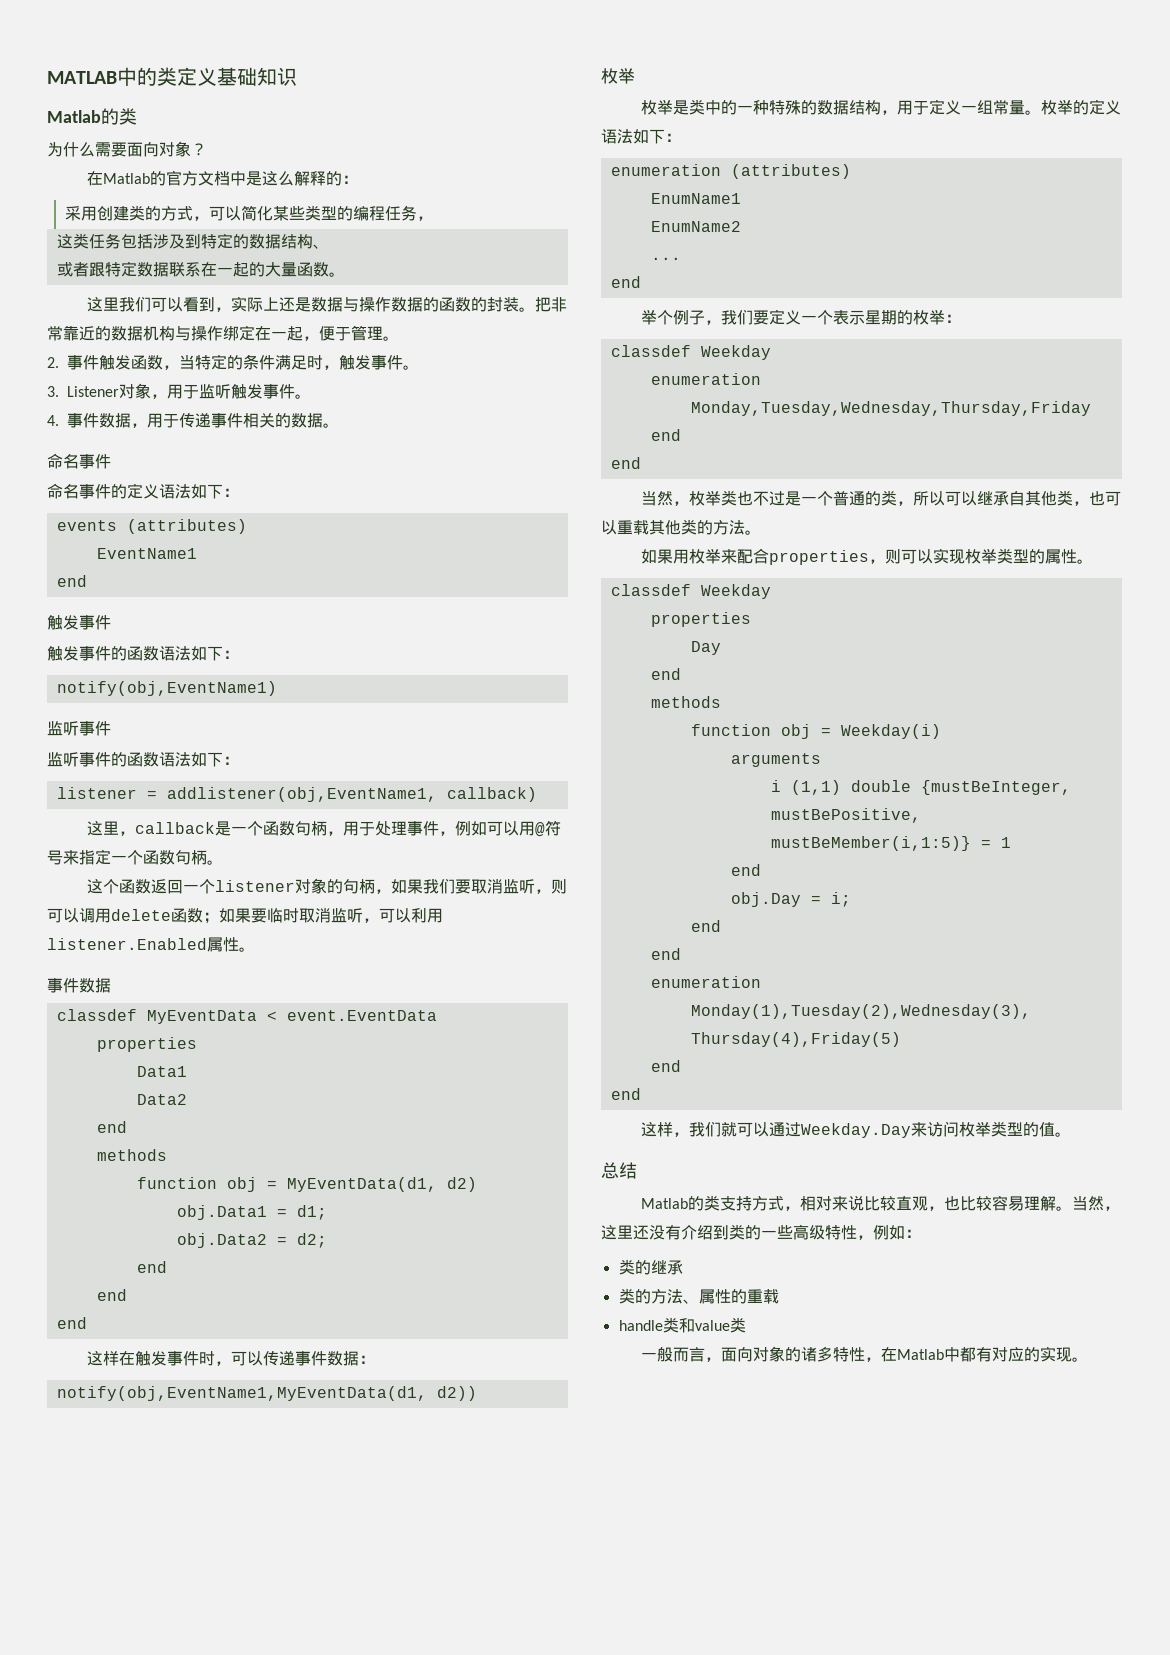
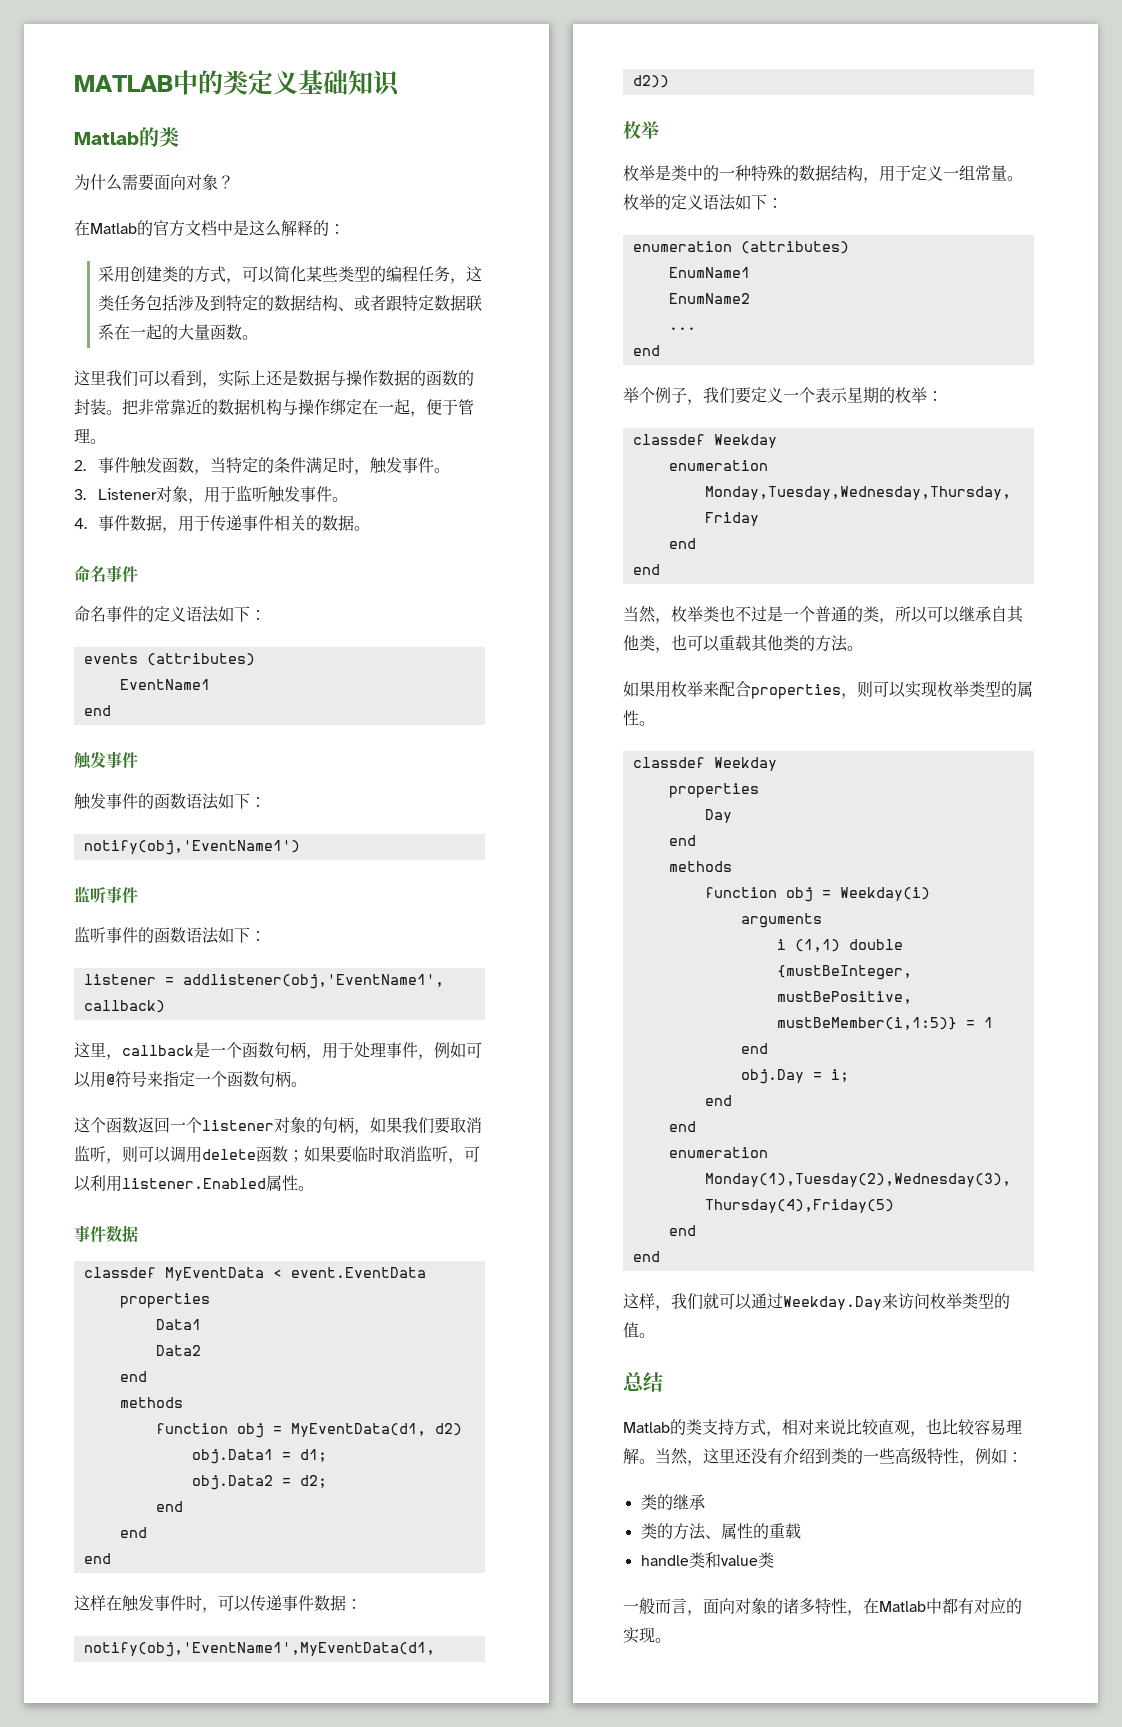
- 采用创建类的方式，可以简化某些类型的编程任务，
- 这类任务包括涉及到特定的数据结构、
- 或者跟特定数据联系在一起的大量函数。
+ 采用创建类的方式，可以简化某些类型的编程任务，这类任务包括涉及到特定的数据结构、或者跟特定数据联系在一起的大量函数。
- notify(obj,EventName1)
+ notify(obj,'EventName1')
- listener = addlistener(obj,EventName1, callback)
+ listener = addlistener(obj,'EventName1', callback)
- notify(obj,EventName1,MyEventData(d1, d2))
+ notify(obj,'EventName1',MyEventData(d1, d2))

